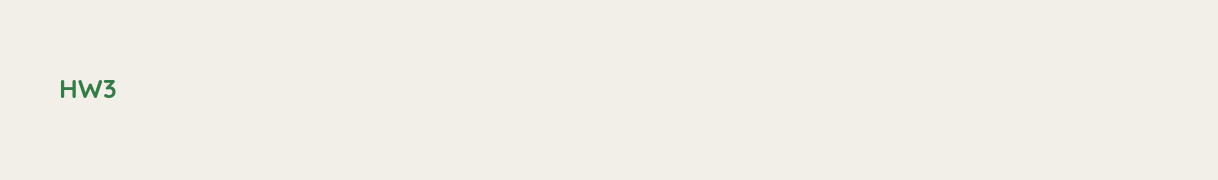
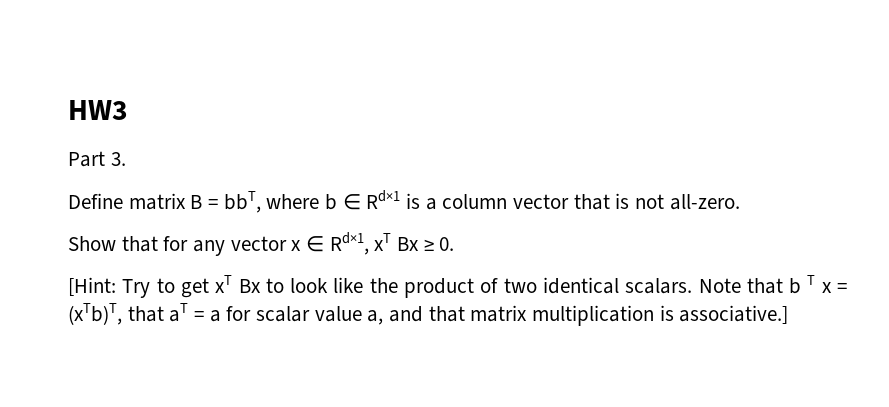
+ Part 3.
+ Define matrix B = bbT, where b ∈ Rd×1 is a column vector that is not all-zero.
+ Show that for any vector x ∈ Rd×1, xT Bx ≥ 0.
+ [Hint: Try to get xT Bx to look like the product of two identical scalars. Note that b T x = (xTb)T, that aT = a for scalar value a, and that matrix multiplication is associative.]

